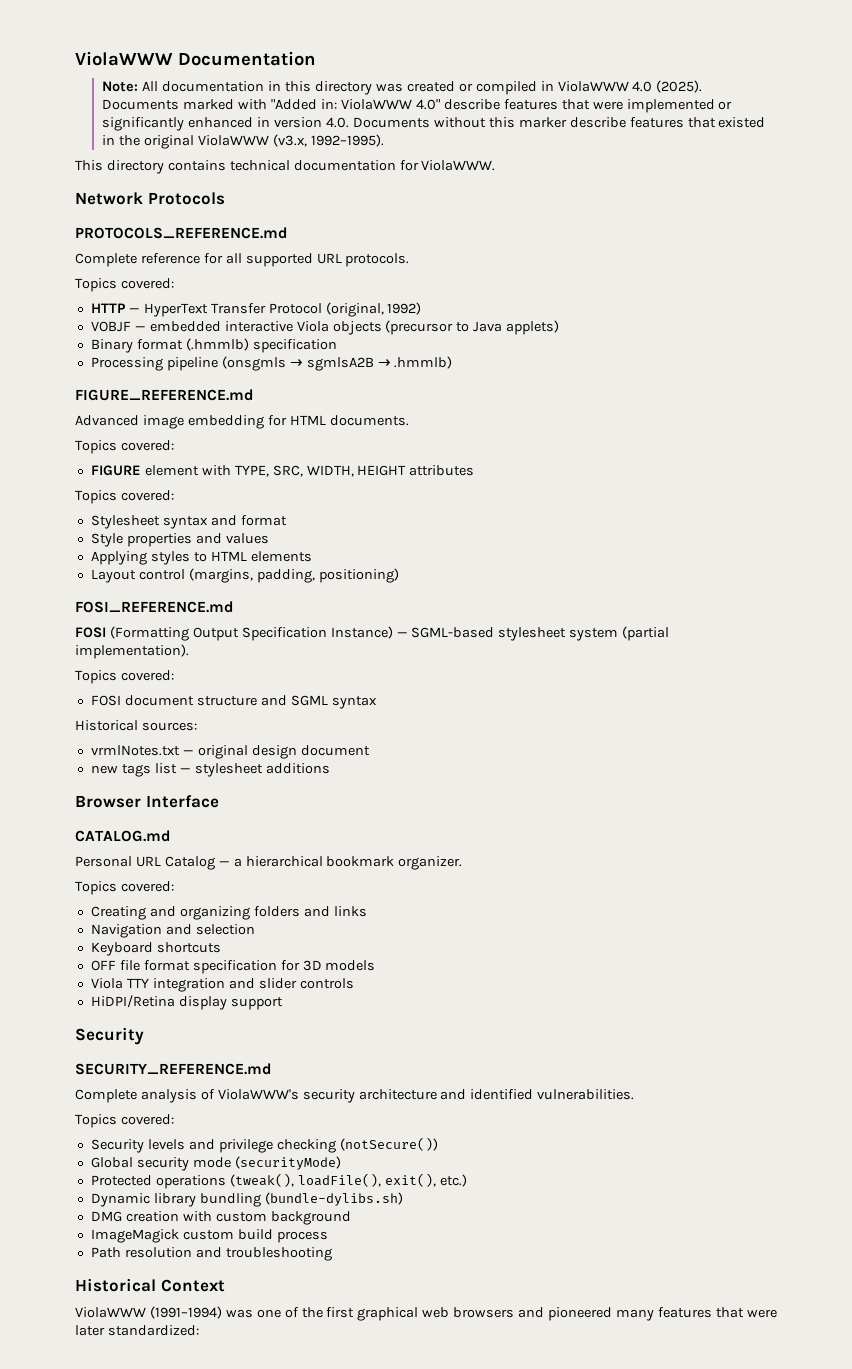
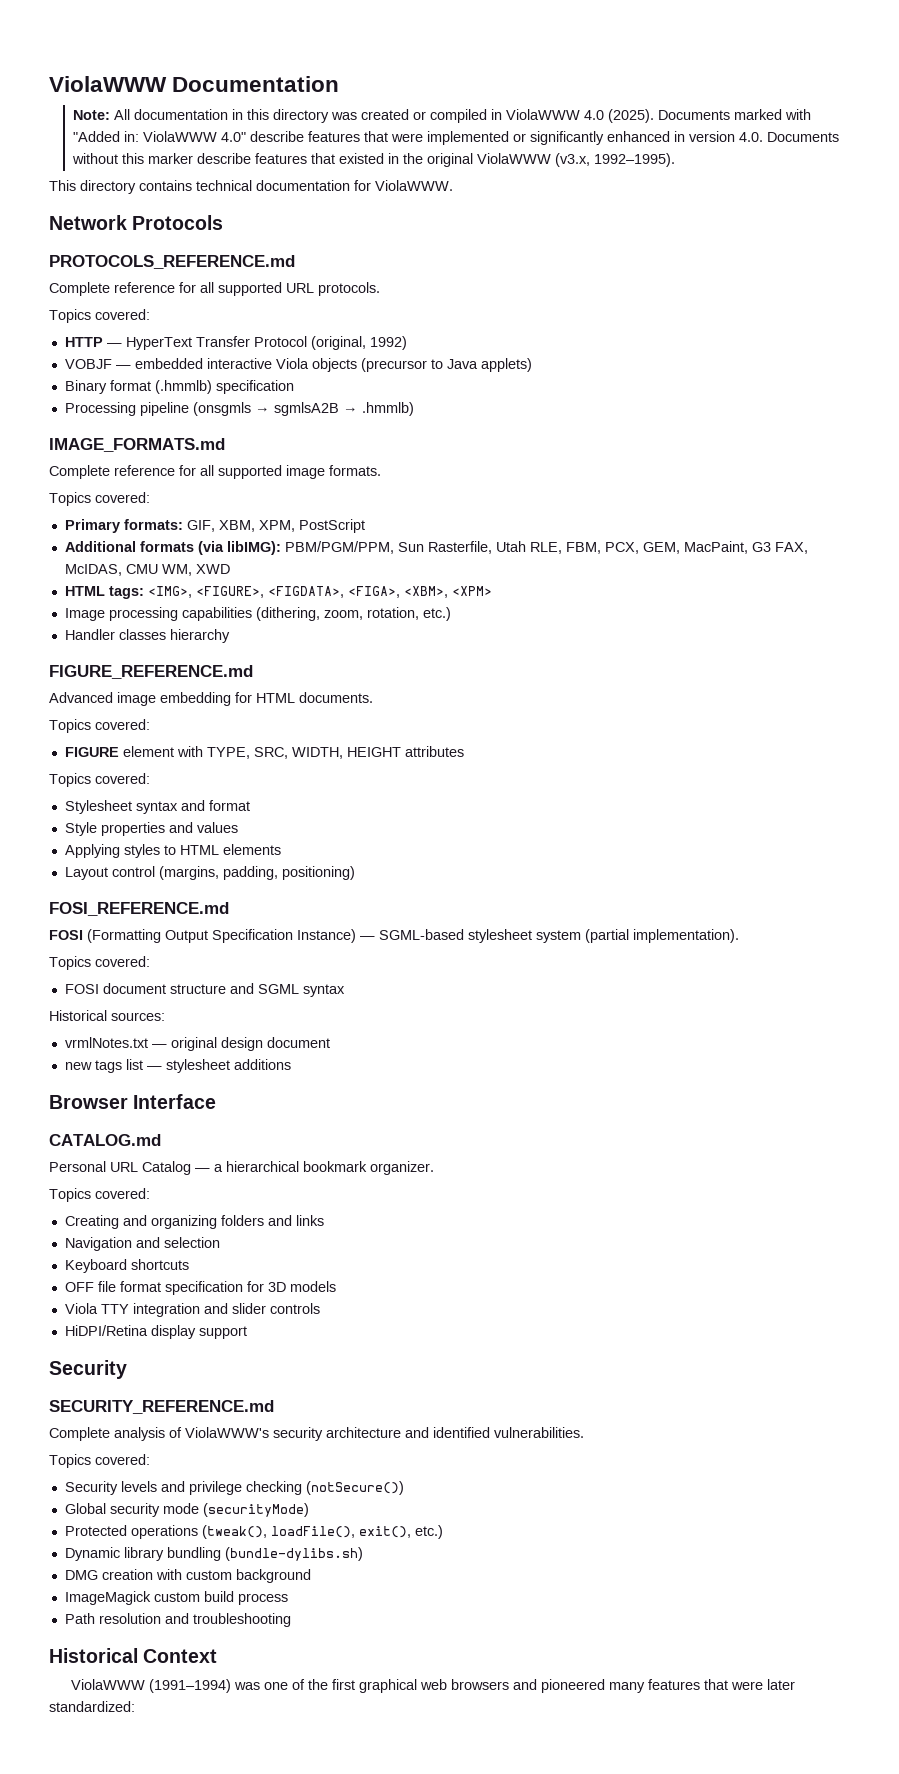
+ IMAGE_FORMATS.md
+ Complete reference for all supported image formats.
+ Topics covered:
+ Primary formats: GIF, XBM, XPM, PostScript
+ Additional formats (via libIMG): PBM/PGM/PPM, Sun Rasterfile, Utah RLE, FBM, PCX, GEM, MacPaint, G3 FAX, McIDAS, CMU WM, XWD
+ HTML tags: <IMG>, <FIGURE>, <FIGDATA>, <FIGA>, <XBM>, <XPM>
+ Image processing capabilities (dithering, zoom, rotation, etc.)
+ Handler classes hierarchy

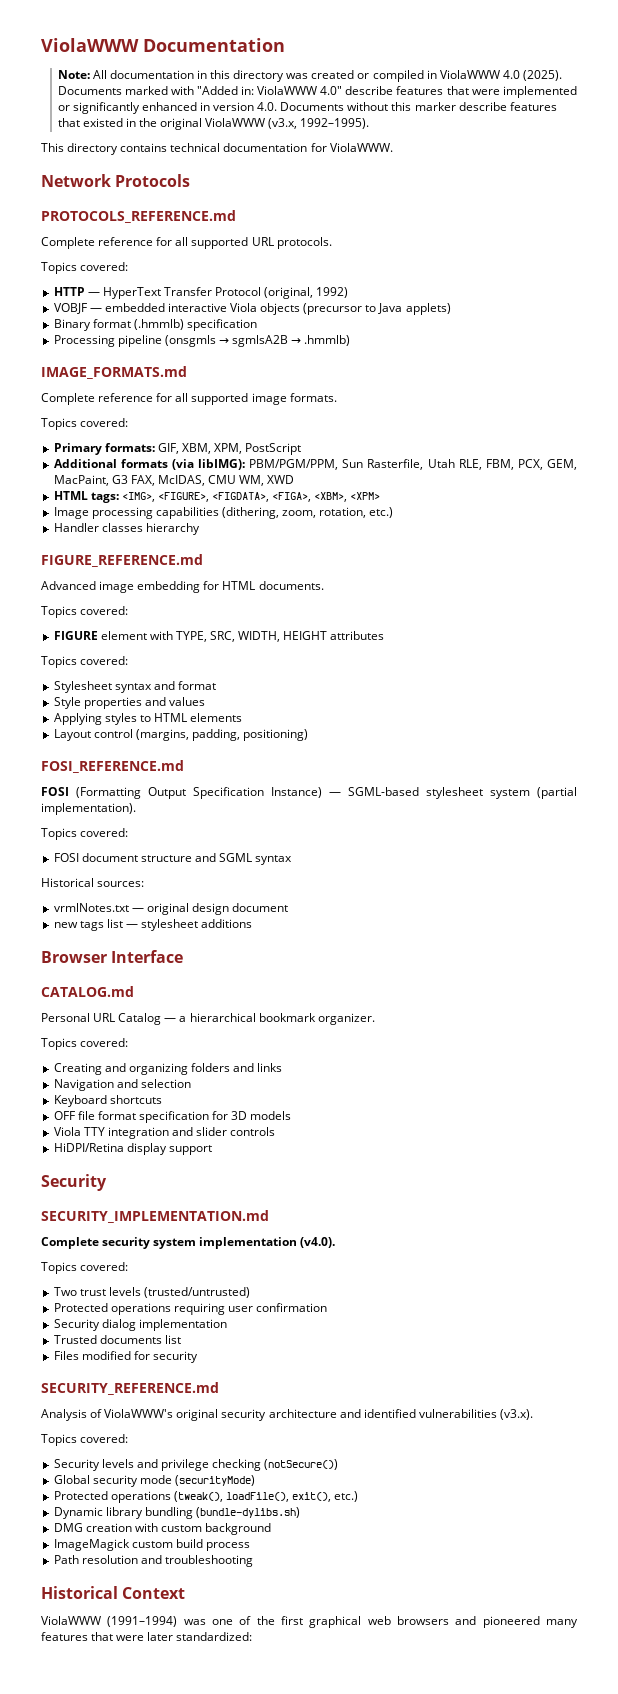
+ SECURITY_IMPLEMENTATION.md
+ Complete security system implementation (v4.0).
+ Topics covered:
+ Two trust levels (trusted/untrusted)
+ Protected operations requiring user confirmation
+ Security dialog implementation
+ Trusted documents list
+ Files modified for security
- Complete analysis of ViolaWWW's security architecture and identified vulnerabilities.
+ Analysis of ViolaWWW's original security architecture and identified vulnerabilities (v3.x).

